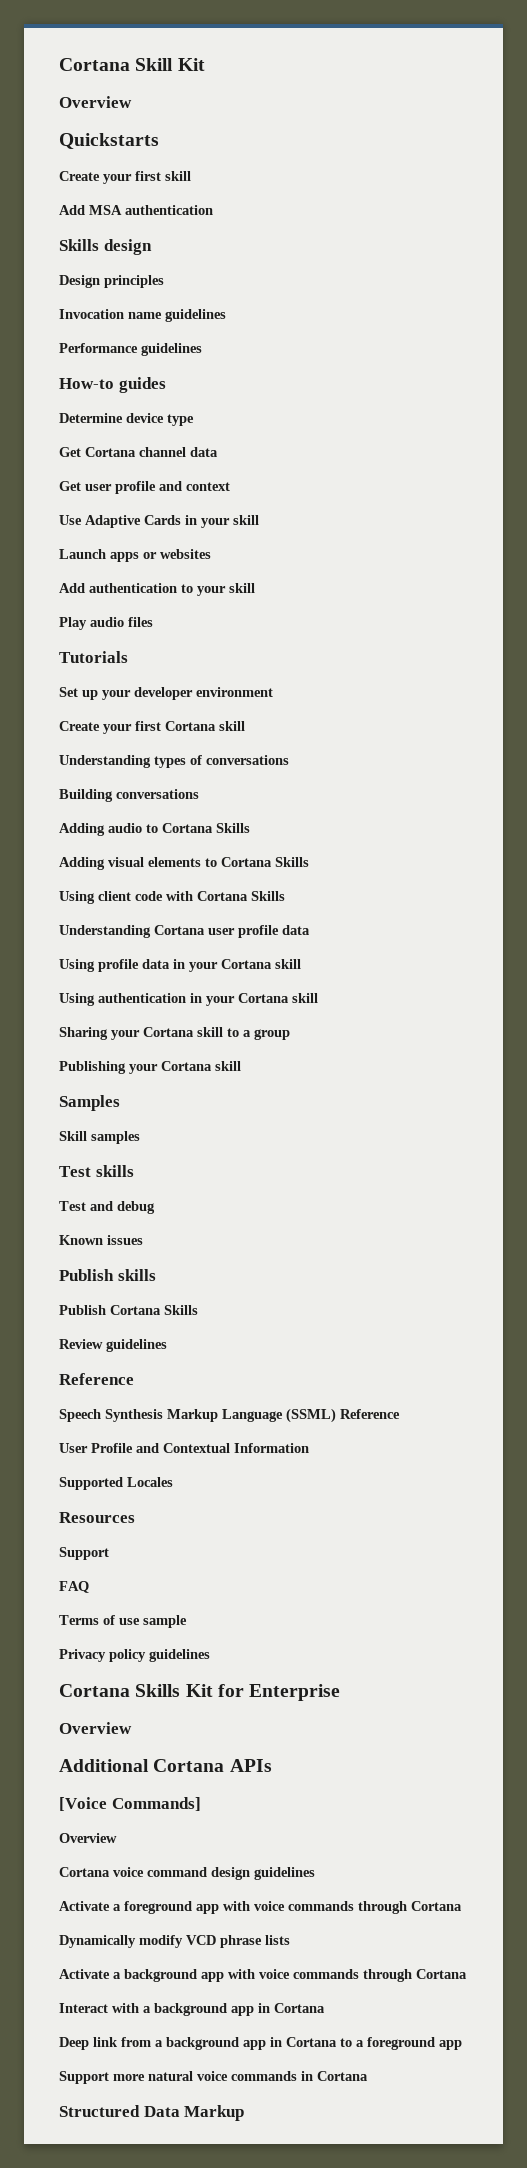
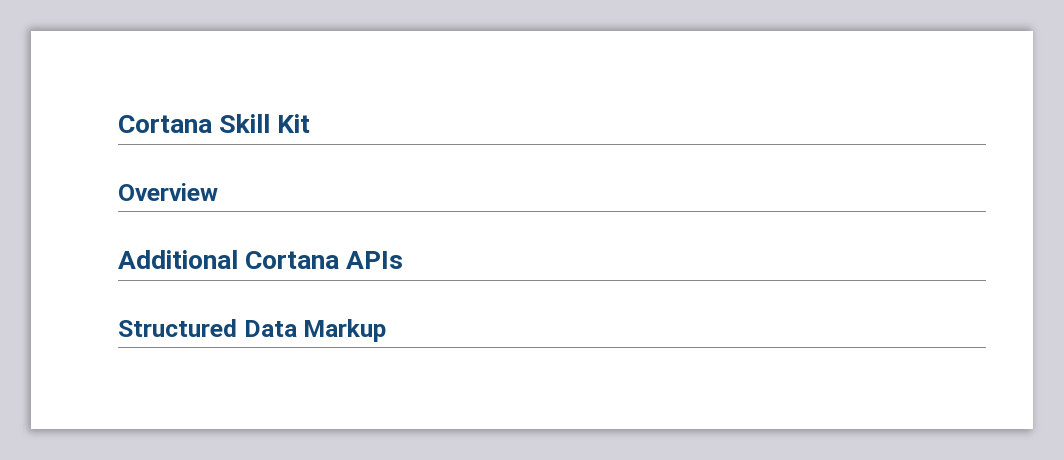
- Quickstarts
- Create your first skill
- Add MSA authentication
- Skills design
- Design principles
- Invocation name guidelines
- Performance guidelines
- How-to guides
- Determine device type
- Get Cortana channel data
- Get user profile and context
- Use Adaptive Cards in your skill
- Launch apps or websites
- Add authentication to your skill
- Play audio files
- Tutorials
- Set up your developer environment
- Create your first Cortana skill
- Understanding types of conversations
- Building conversations
- Adding audio to Cortana Skills
- Adding visual elements to Cortana Skills
- Using client code with Cortana Skills
- Understanding Cortana user profile data
- Using profile data in your Cortana skill
- Using authentication in your Cortana skill
- Sharing your Cortana skill to a group
- Publishing your Cortana skill
- Samples
- Skill samples
- Test skills
- Test and debug
- Known issues
- Publish skills
- Publish Cortana Skills
- Review guidelines
- Reference
- Speech Synthesis Markup Language (SSML) Reference
- User Profile and Contextual Information
- Supported Locales
- Resources
- Support
- FAQ
- Terms of use sample
- Privacy policy guidelines
- Cortana Skills Kit for Enterprise
- Overview
  Additional Cortana APIs
- [Voice Commands]
- Overview
- Cortana voice command design guidelines
- Activate a foreground app with voice commands through Cortana
- Dynamically modify VCD phrase lists
- Activate a background app with voice commands through Cortana
- Interact with a background app in Cortana
- Deep link from a background app in Cortana to a foreground app
- Support more natural voice commands in Cortana

